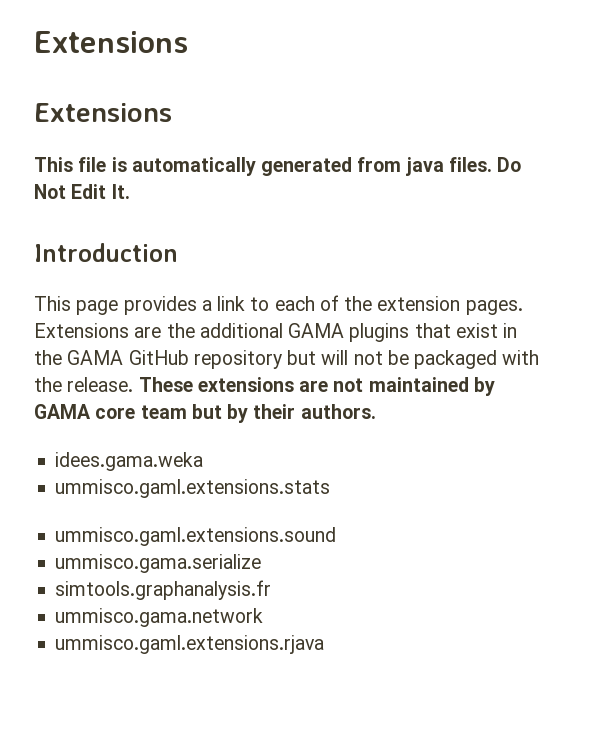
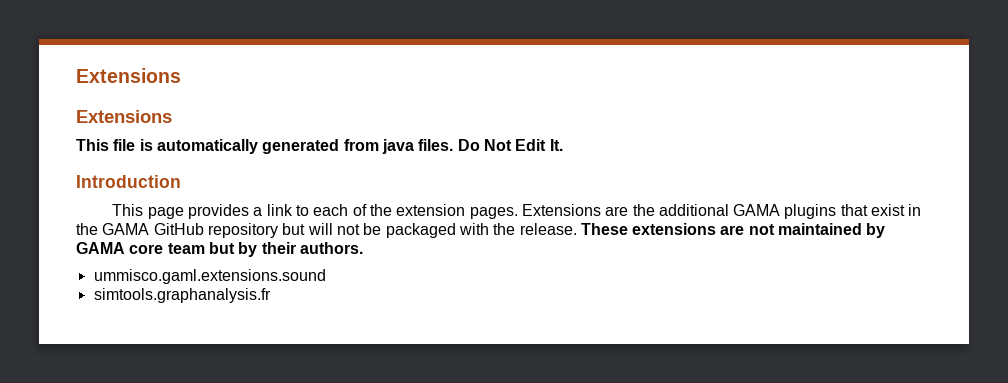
- idees.gama.weka
- ummisco.gaml.extensions.stats
- ummisco.gama.serialize
- ummisco.gama.network
- ummisco.gaml.extensions.rjava

